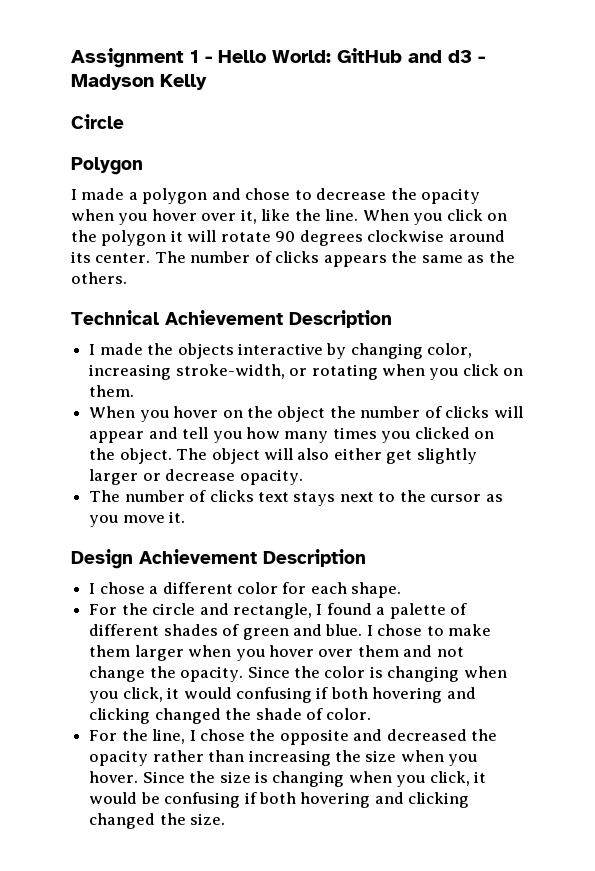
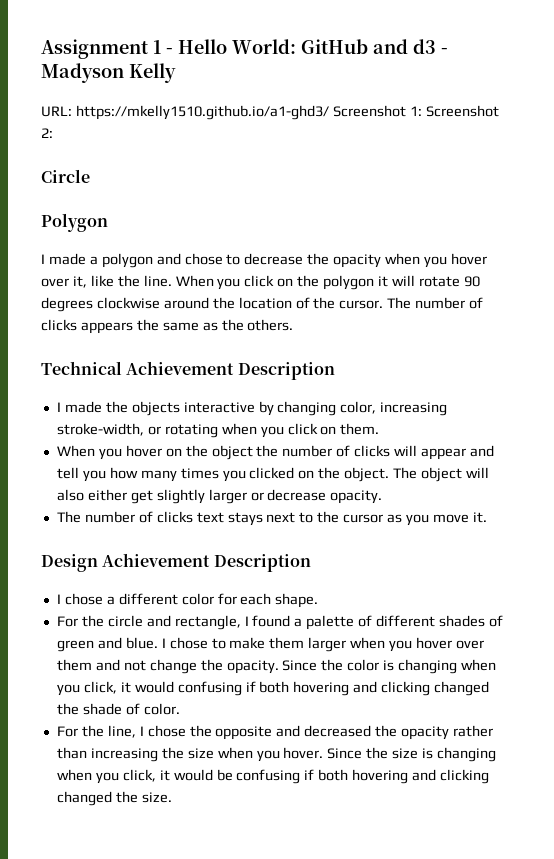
+ URL: https://mkelly1510.github.io/a1-ghd3/ Screenshot 1: Screenshot 2:
- When you click on the polygon it will rotate 90 degrees clockwise around its center.
+ When you click on the polygon it will rotate 90 degrees clockwise around the location of the cursor.

